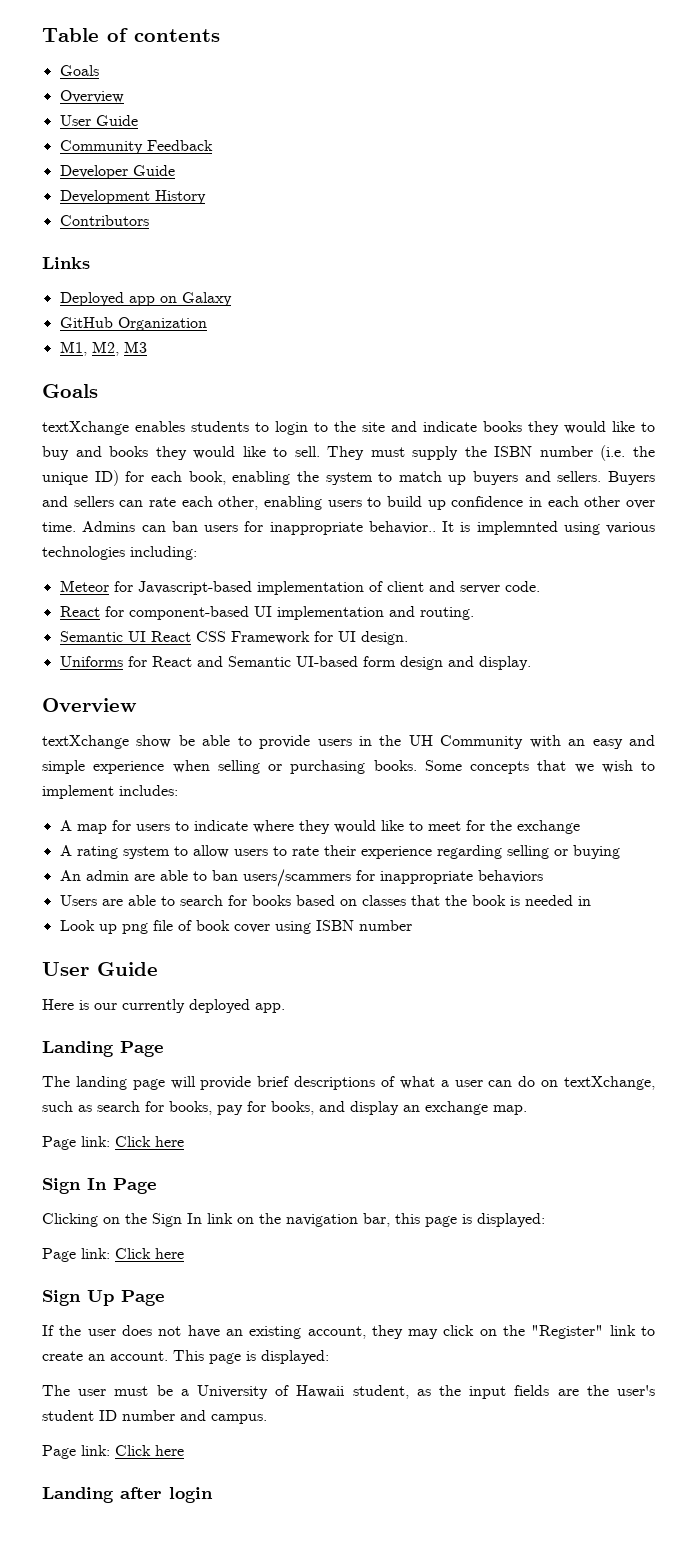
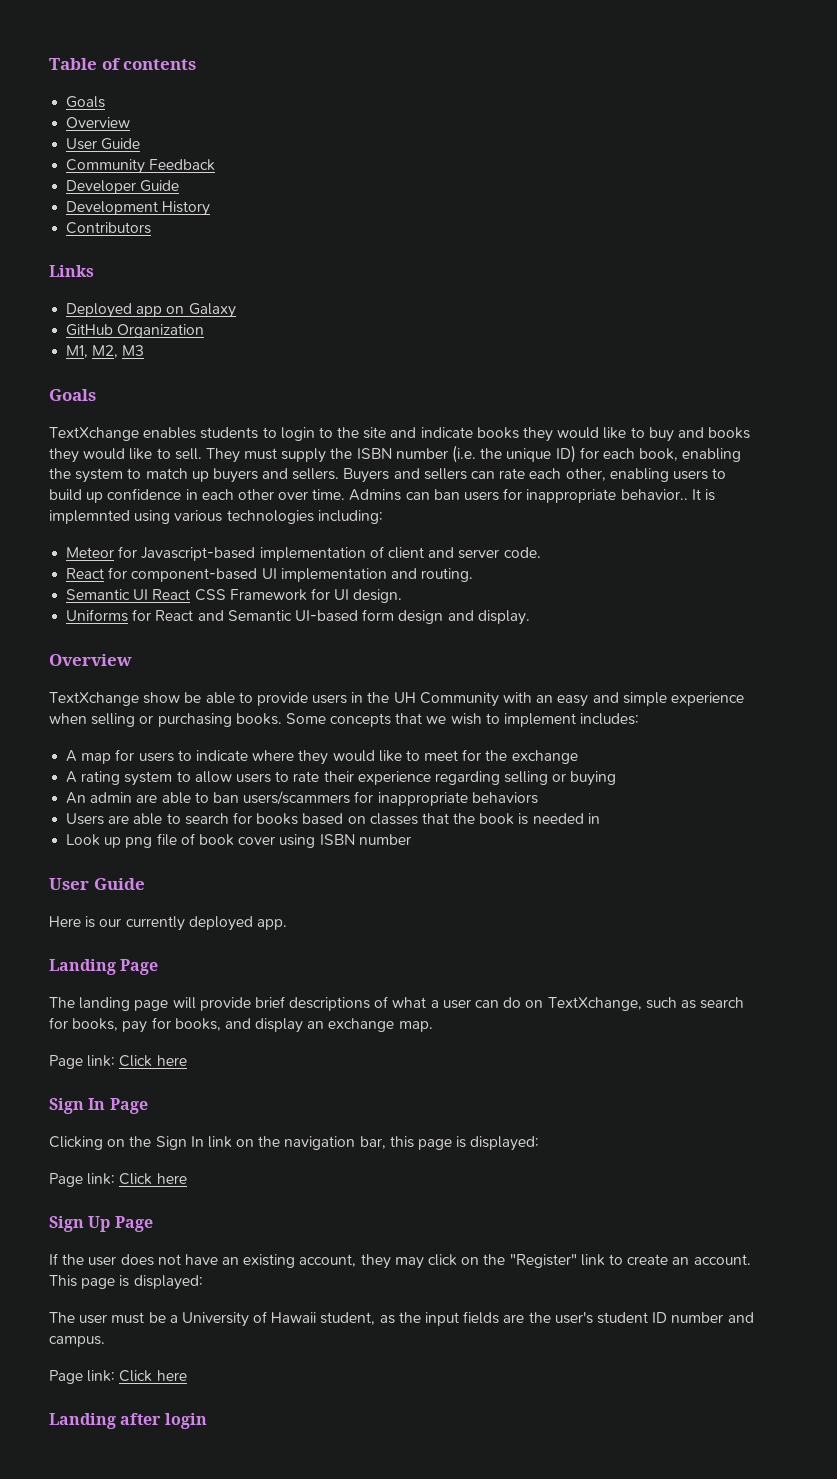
- textXchange enables students to login to the site and indicate books they would like to buy and books they would like to sell.
+ TextXchange enables students to login to the site and indicate books they would like to buy and books they would like to sell.
- textXchange show be able to provide users in the UH Community with an easy and simple experience when selling or purchasing books.
+ TextXchange show be able to provide users in the UH Community with an easy and simple experience when selling or purchasing books.
- The landing page will provide brief descriptions of what a user can do on textXchange, such as search for books, pay for books, and display an exchange map.
+ The landing page will provide brief descriptions of what a user can do on TextXchange, such as search for books, pay for books, and display an exchange map.

